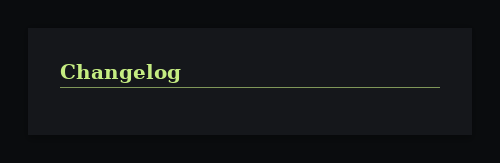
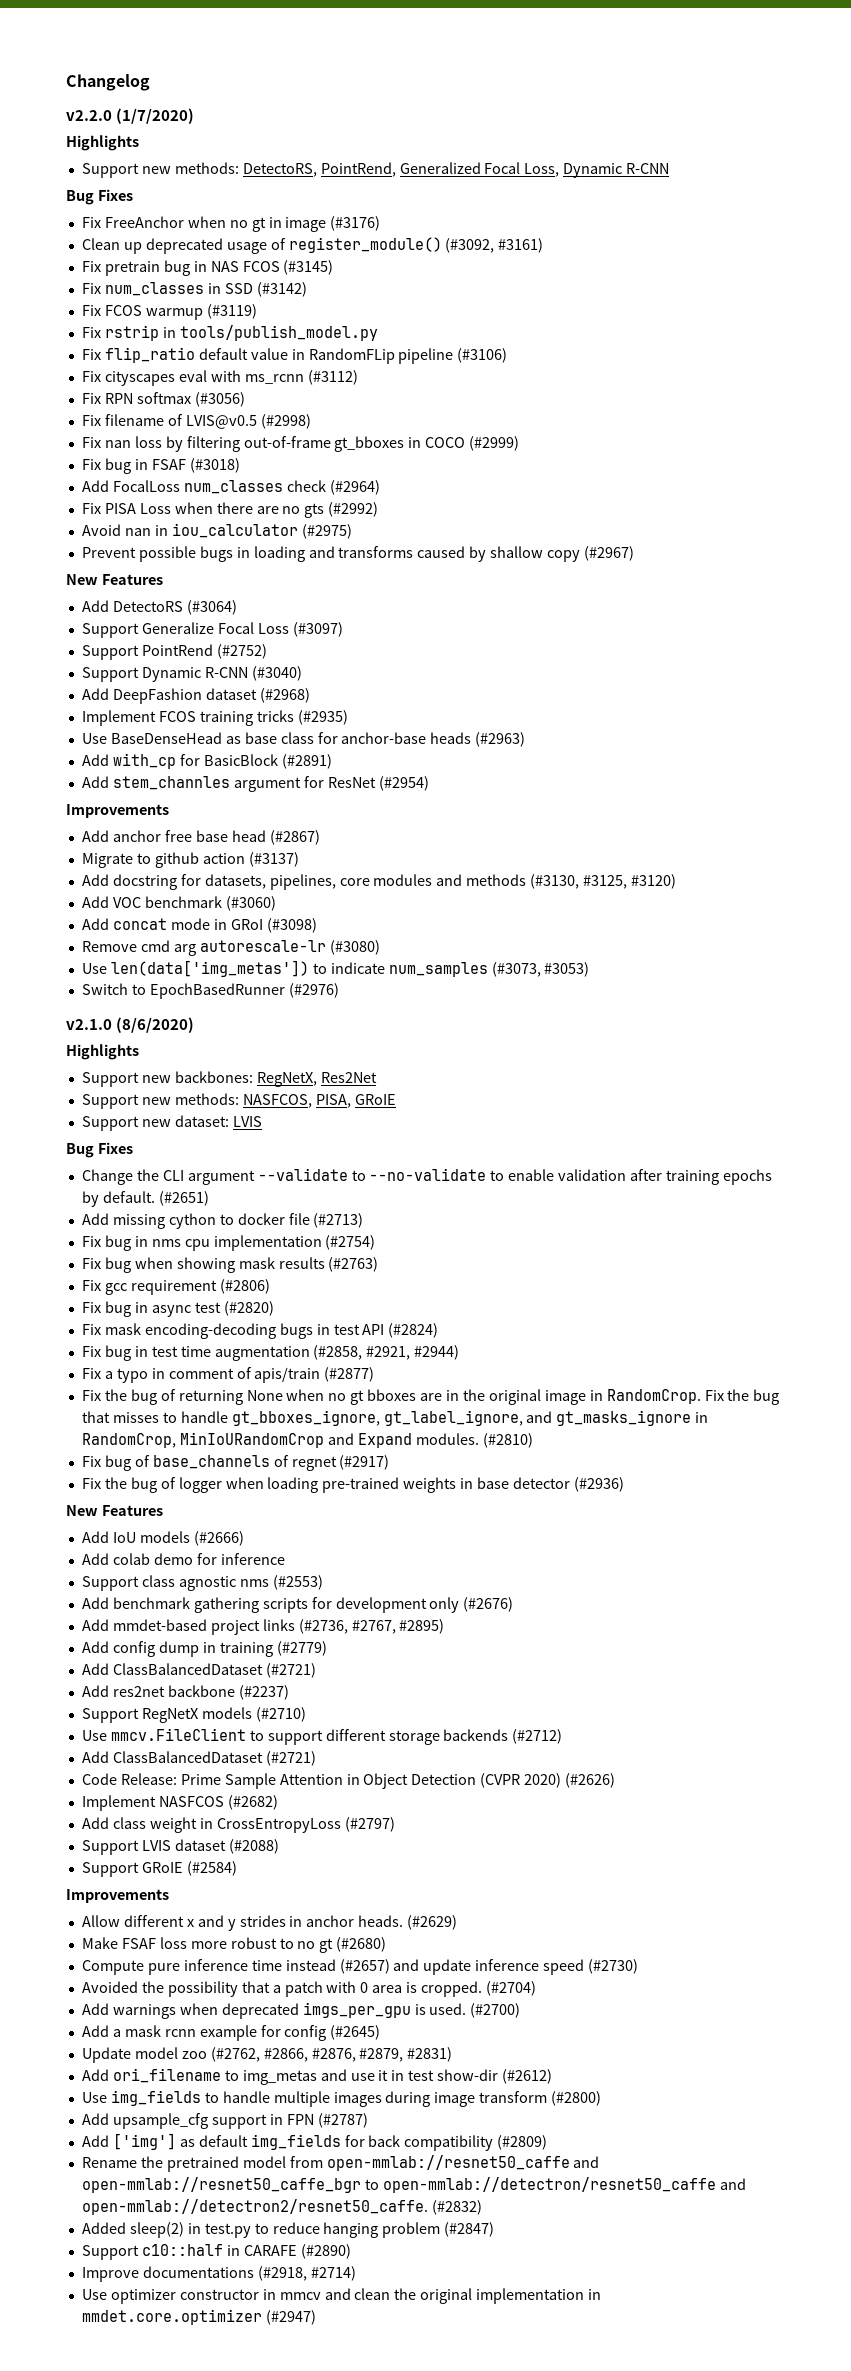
+ v2.2.0 (1/7/2020)
+ Highlights
+ Support new methods: DetectoRS, PointRend, Generalized Focal Loss, Dynamic R-CNN
+ Bug Fixes
+ Fix FreeAnchor when no gt in image (#3176)
+ Clean up deprecated usage of register_module() (#3092, #3161)
+ Fix pretrain bug in NAS FCOS (#3145)
+ Fix num_classes in SSD (#3142)
+ Fix FCOS warmup (#3119)
+ Fix rstrip in tools/publish_model.py
+ Fix flip_ratio default value in RandomFLip pipeline (#3106)
+ Fix cityscapes eval with ms_rcnn (#3112)
+ Fix RPN softmax (#3056)
+ Fix filename of LVIS@v0.5 (#2998)
+ Fix nan loss by filtering out-of-frame gt_bboxes in COCO (#2999)
+ Fix bug in FSAF (#3018)
+ Add FocalLoss num_classes check (#2964)
+ Fix PISA Loss when there are no gts (#2992)
+ Avoid nan in iou_calculator (#2975)
+ Prevent possible bugs in loading and transforms caused by shallow copy (#2967)
+ New Features
+ Add DetectoRS (#3064)
+ Support Generalize Focal Loss (#3097)
+ Support PointRend (#2752)
+ Support Dynamic R-CNN (#3040)
+ Add DeepFashion dataset (#2968)
+ Implement FCOS training tricks (#2935)
+ Use BaseDenseHead as base class for anchor-base heads (#2963)
+ Add with_cp for BasicBlock (#2891)
+ Add stem_channles argument for ResNet (#2954)
+ Improvements
+ Add anchor free base head (#2867)
+ Migrate to github action (#3137)
+ Add docstring for datasets, pipelines, core modules and methods (#3130, #3125, #3120)
+ Add VOC benchmark (#3060)
+ Add concat mode in GRoI (#3098)
+ Remove cmd arg autorescale-lr (#3080)
+ Use len(data['img_metas']) to indicate num_samples (#3073, #3053)
+ Switch to EpochBasedRunner (#2976)
+ v2.1.0 (8/6/2020)
+ Highlights
+ Support new backbones: RegNetX, Res2Net
+ Support new methods: NASFCOS, PISA, GRoIE
+ Support new dataset: LVIS
+ Bug Fixes
+ Change the CLI argument --validate to --no-validate to enable validation after training epochs by default. (#2651)
+ Add missing cython to docker file (#2713)
+ Fix bug in nms cpu implementation (#2754)
+ Fix bug when showing mask results (#2763)
+ Fix gcc requirement (#2806)
+ Fix bug in async test (#2820)
+ Fix mask encoding-decoding bugs in test API (#2824)
+ Fix bug in test time augmentation (#2858, #2921, #2944)
+ Fix a typo in comment of apis/train (#2877)
+ Fix the bug of returning None when no gt bboxes are in the original image in RandomCrop. Fix the bug that misses to handle gt_bboxes_ignore, gt_label_ignore, and gt_masks_ignore in RandomCrop, MinIoURandomCrop and Expand modules. (#2810)
+ Fix bug of base_channels of regnet (#2917)
+ Fix the bug of logger when loading pre-trained weights in base detector (#2936)
+ New Features
+ Add IoU models (#2666)
+ Add colab demo for inference
+ Support class agnostic nms (#2553)
+ Add benchmark gathering scripts for development only (#2676)
+ Add mmdet-based project links (#2736, #2767, #2895)
+ Add config dump in training (#2779)
+ Add ClassBalancedDataset (#2721)
+ Add res2net backbone (#2237)
+ Support RegNetX models (#2710)
+ Use mmcv.FileClient to support different storage backends (#2712)
+ Add ClassBalancedDataset (#2721)
+ Code Release: Prime Sample Attention in Object Detection (CVPR 2020) (#2626)
+ Implement NASFCOS (#2682)
+ Add class weight in CrossEntropyLoss (#2797)
+ Support LVIS dataset (#2088)
+ Support GRoIE (#2584)
+ Improvements
+ Allow different x and y strides in anchor heads. (#2629)
+ Make FSAF loss more robust to no gt (#2680)
+ Compute pure inference time instead (#2657) and update inference speed (#2730)
+ Avoided the possibility that a patch with 0 area is cropped. (#2704)
+ Add warnings when deprecated imgs_per_gpu is used. (#2700)
+ Add a mask rcnn example for config (#2645)
+ Update model zoo (#2762, #2866, #2876, #2879, #2831)
+ Add ori_filename to img_metas and use it in test show-dir (#2612)
+ Use img_fields to handle multiple images during image transform (#2800)
+ Add upsample_cfg support in FPN (#2787)
+ Add ['img'] as default img_fields for back compatibility (#2809)
+ Rename the pretrained model from open-mmlab://resnet50_caffe and open-mmlab://resnet50_caffe_bgr to open-mmlab://detectron/resnet50_caffe and open-mmlab://detectron2/resnet50_caffe. (#2832)
+ Added sleep(2) in test.py to reduce hanging problem (#2847)
+ Support c10::half in CARAFE (#2890)
+ Improve documentations (#2918, #2714)
+ Use optimizer constructor in mmcv and clean the original implementation in mmdet.core.optimizer (#2947)

